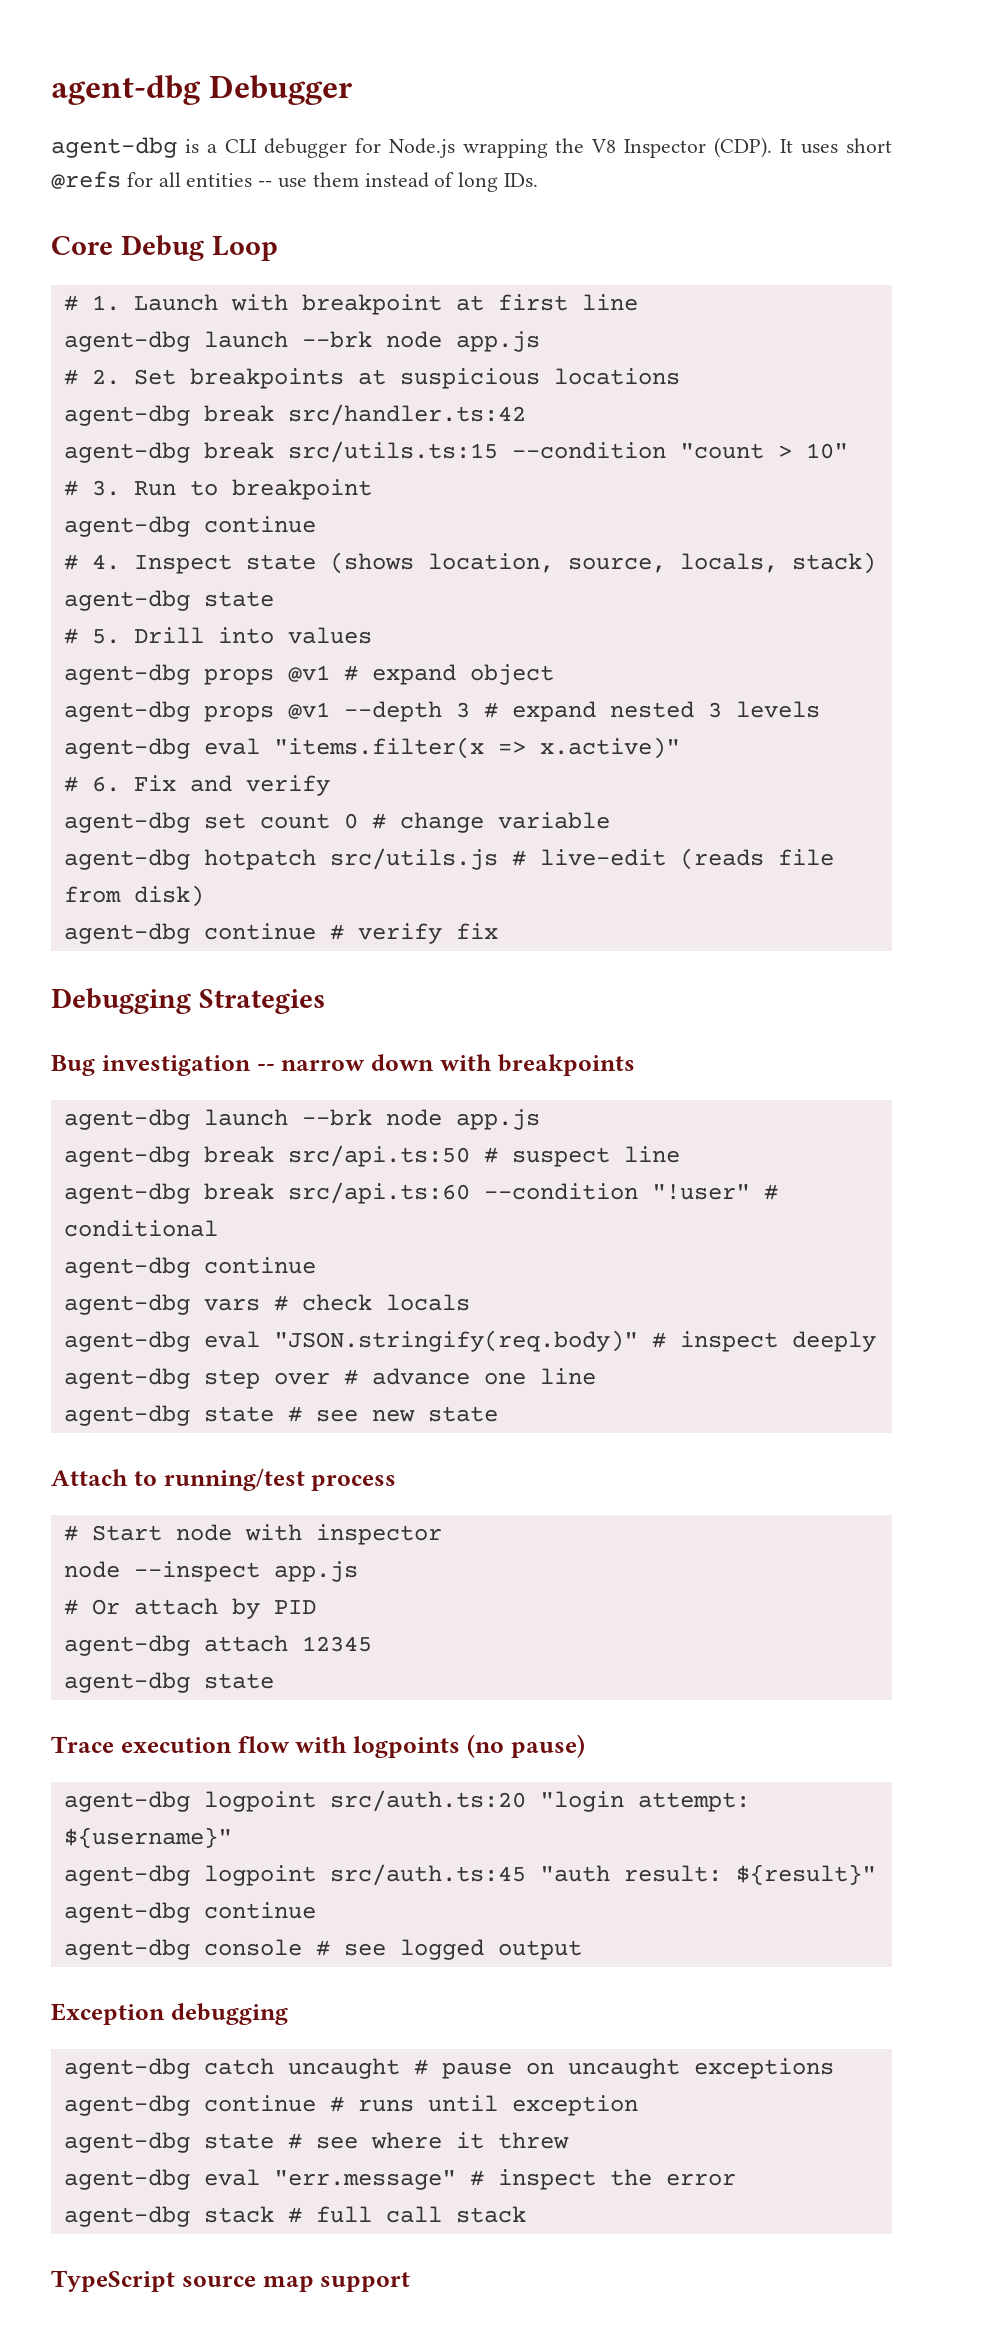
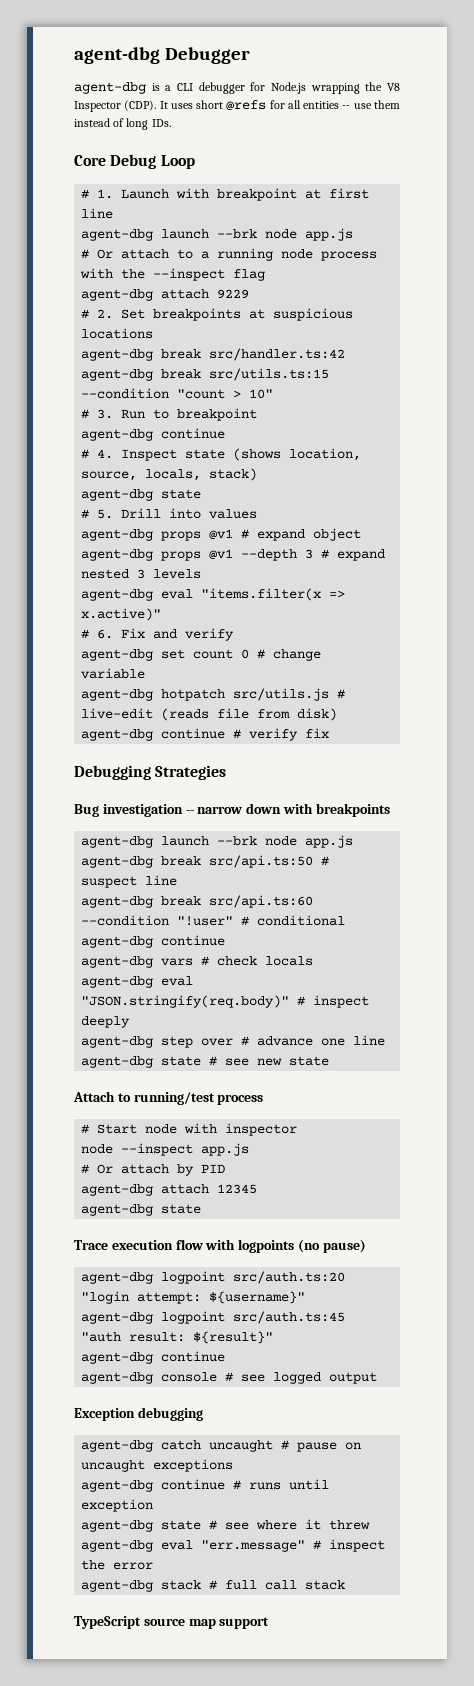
+ # Or attach to a running node process with the --inspect flag
+ agent-dbg attach 9229

